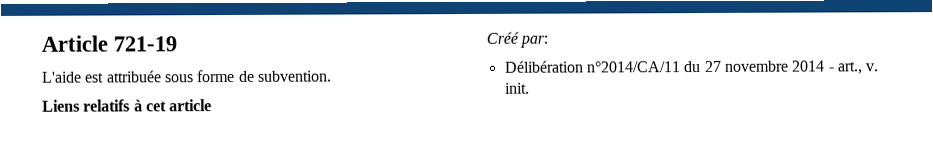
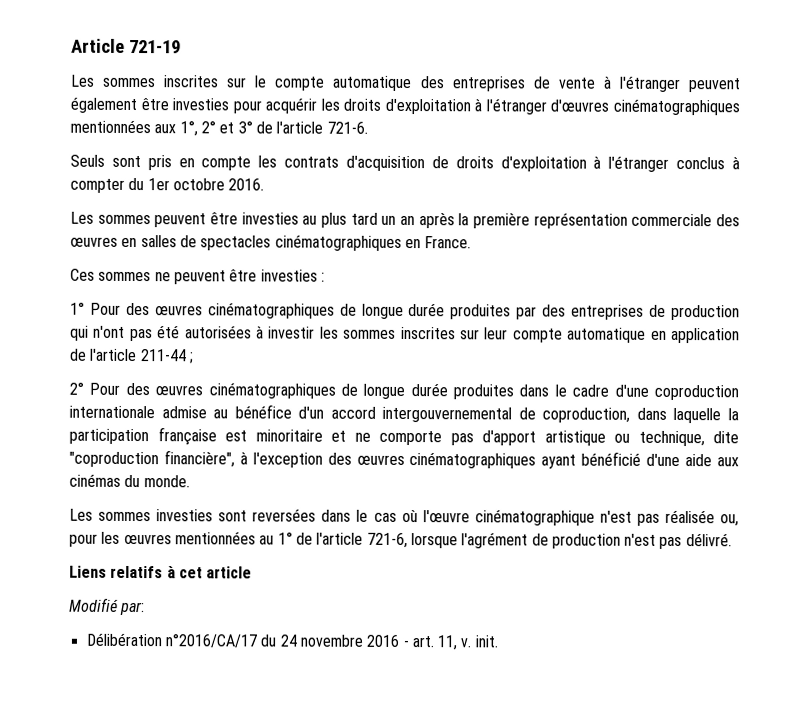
- L'aide est attribuée sous forme de subvention.
+ Les sommes inscrites sur le compte automatique des entreprises de vente à l'étranger peuvent également être investies pour acquérir les droits d'exploitation à l'étranger d'œuvres cinématographiques mentionnées aux 1°, 2° et 3° de l'article 721-6.
+ Seuls sont pris en compte les contrats d'acquisition de droits d'exploitation à l'étranger conclus à compter du 1er octobre 2016.
+ Les sommes peuvent être investies au plus tard un an après la première représentation commerciale des œuvres en salles de spectacles cinématographiques en France.
+ Ces sommes ne peuvent être investies :
+ 1° Pour des œuvres cinématographiques de longue durée produites par des entreprises de production qui n'ont pas été autorisées à investir les sommes inscrites sur leur compte automatique en application de l'article 211-44 ;
+ 2° Pour des œuvres cinématographiques de longue durée produites dans le cadre d'une coproduction internationale admise au bénéfice d'un accord intergouvernemental de coproduction, dans laquelle la participation française est minoritaire et ne comporte pas d'apport artistique ou technique, dite "coproduction financière", à l'exception des œuvres cinématographiques ayant bénéficié d'une aide aux cinémas du monde.
+ Les sommes investies sont reversées dans le cas où l'œuvre cinématographique n'est pas réalisée ou, pour les œuvres mentionnées au 1° de l'article 721-6, lorsque l'agrément de production n'est pas délivré.
- Créé par:
+ Modifié par:
- Délibération n°2014/CA/11 du 27 novembre 2014 - art., v. init.
+ Délibération n°2016/CA/17 du 24 novembre 2016 - art. 11, v. init.

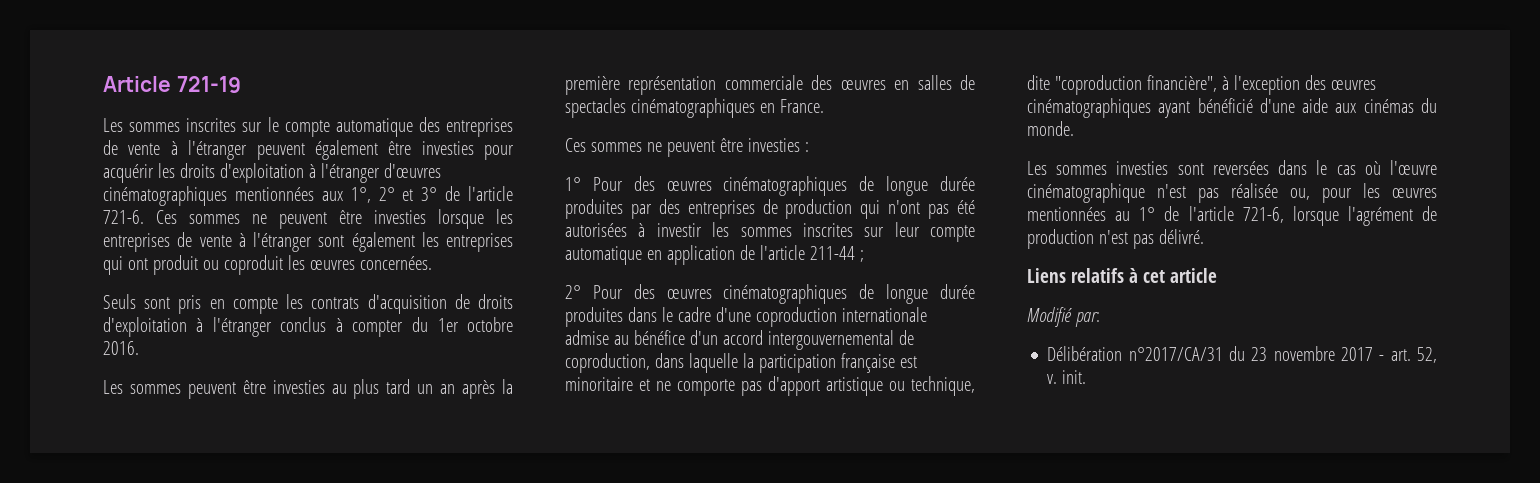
+ Ces sommes ne peuvent être investies lorsque les entreprises de vente à l'étranger sont également les entreprises qui ont produit ou coproduit les œuvres concernées.
- Délibération n°2016/CA/17 du 24 novembre 2016 - art. 11, v. init.
+ Délibération n°2017/CA/31 du 23 novembre 2017 - art. 52, v. init.

